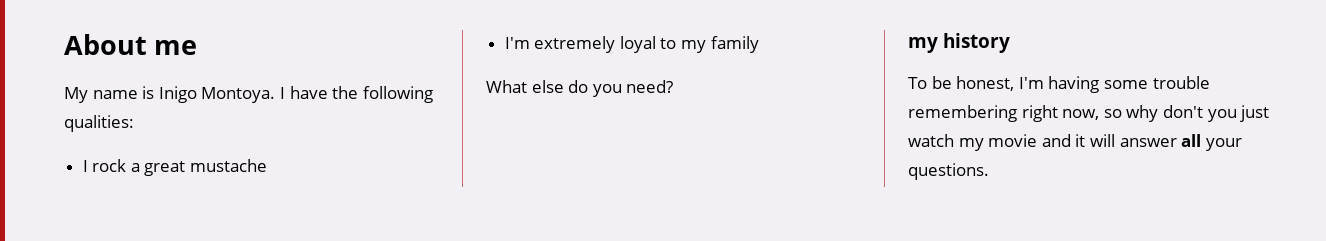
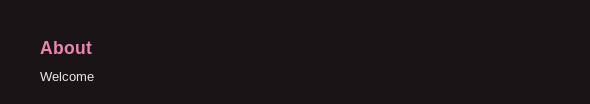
- About me
- My name is Inigo Montoya. I have the following qualities:
- I rock a great mustache
- I'm extremely loyal to my family
- What else do you need?
- my history
- To be honest, I'm having some trouble remembering right now, so why don't you just watch my movie and it will answer all your questions.
+ About
+ Welcome

